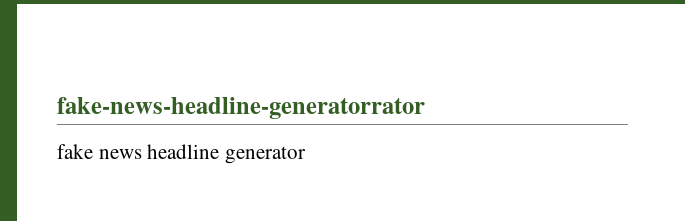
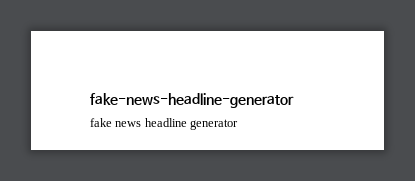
- fake-news-headline-generatorrator
+ fake-news-headline-generator

